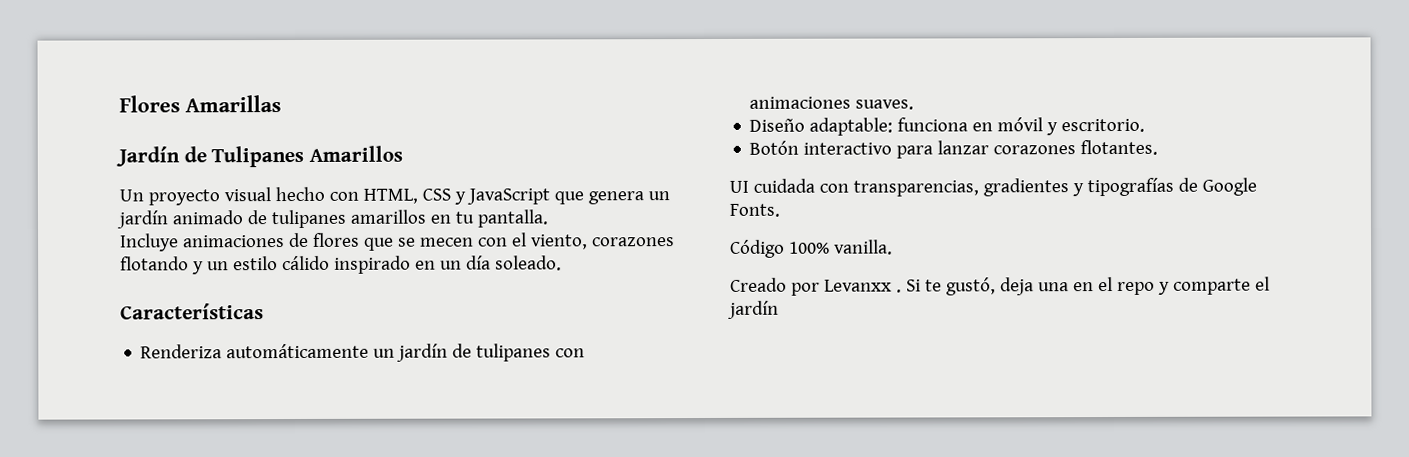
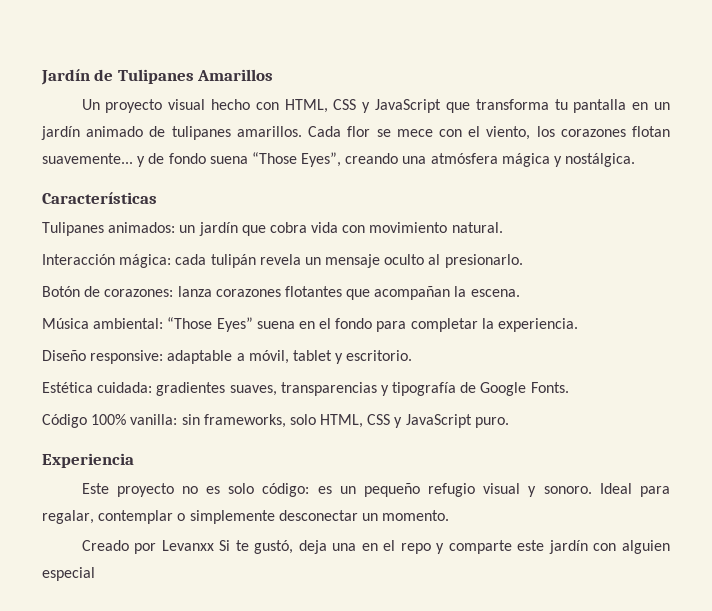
- Flores Amarillas
- Un proyecto visual hecho con HTML, CSS y JavaScript que genera un jardín animado de tulipanes amarillos en tu pantalla.
- Incluye animaciones de flores que se mecen con el viento, corazones flotando y un estilo cálido inspirado en un día soleado.
+ Un proyecto visual hecho con HTML, CSS y JavaScript que transforma tu pantalla en un jardín animado de tulipanes amarillos. Cada flor se mece con el viento, los corazones flotan suavemente... y de fondo suena “Those Eyes”, creando una atmósfera mágica y nostálgica.
  Características
- Renderiza automáticamente un jardín de tulipanes con animaciones suaves.
- Diseño adaptable: funciona en móvil y escritorio.
- Botón interactivo para lanzar corazones flotantes.
- UI cuidada con transparencias, gradientes y tipografías de Google Fonts.
+ Tulipanes animados: un jardín que cobra vida con movimiento natural.
+ Interacción mágica: cada tulipán revela un mensaje oculto al presionarlo.
+ Botón de corazones: lanza corazones flotantes que acompañan la escena.
+ Música ambiental: “Those Eyes” suena en el fondo para completar la experiencia.
+ Diseño responsive: adaptable a móvil, tablet y escritorio.
+ Estética cuidada: gradientes suaves, transparencias y tipografía de Google Fonts.
- Código 100% vanilla.
+ Código 100% vanilla: sin frameworks, solo HTML, CSS y JavaScript puro.
+ Experiencia
+ Este proyecto no es solo código: es un pequeño refugio visual y sonoro. Ideal para regalar, contemplar o simplemente desconectar un momento.
- Creado por Levanxx . Si te gustó, deja una en el repo y comparte el jardín
+ Creado por Levanxx Si te gustó, deja una en el repo y comparte este jardín con alguien especial

